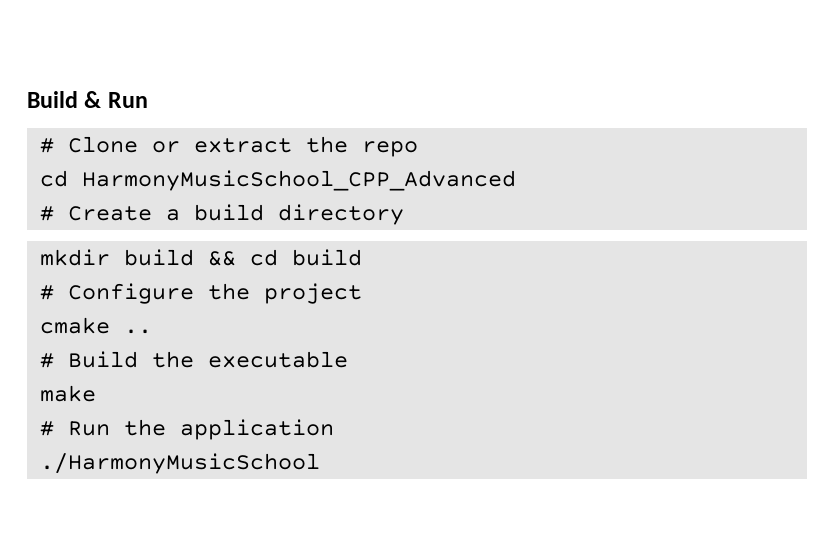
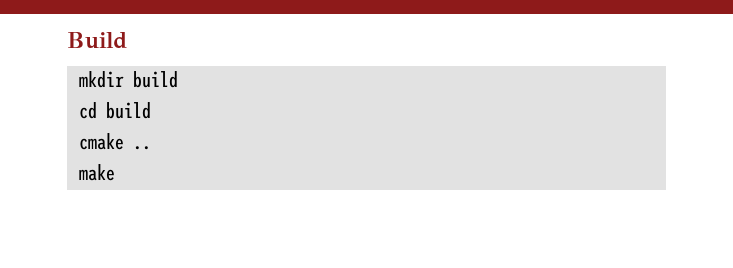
- Build & Run
- # Clone or extract the repo
- cd HarmonyMusicSchool_CPP_Advanced
- # Create a build directory
+ Build
- mkdir build && cd build
+ mkdir build
+ cd build
- # Configure the project
  cmake ..
- # Build the executable
  make
- # Run the application
- ./HarmonyMusicSchool

